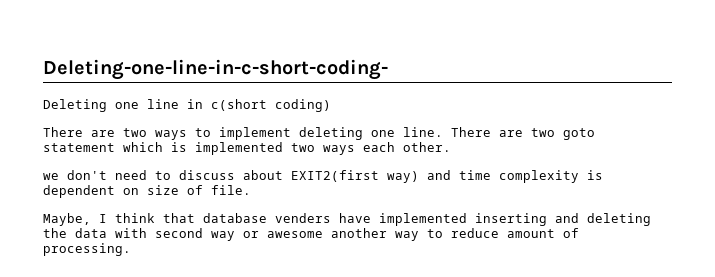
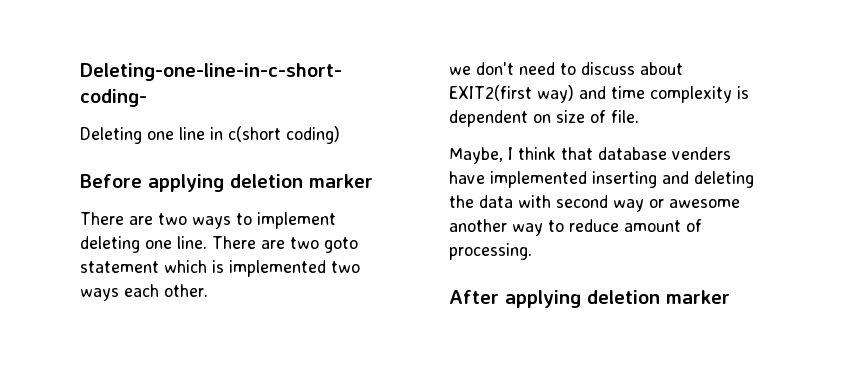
+ Before applying deletion marker
+ After applying deletion marker

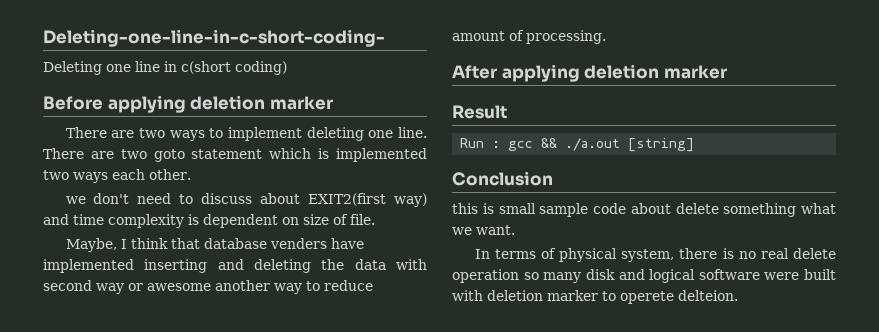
+ Result
+ Run : gcc && ./a.out [string]
+ Conclusion
+ this is small sample code about delete something what we want.
+ In terms of physical system, there is no real delete operation so many disk and logical software were built with deletion marker to operete delteion.

